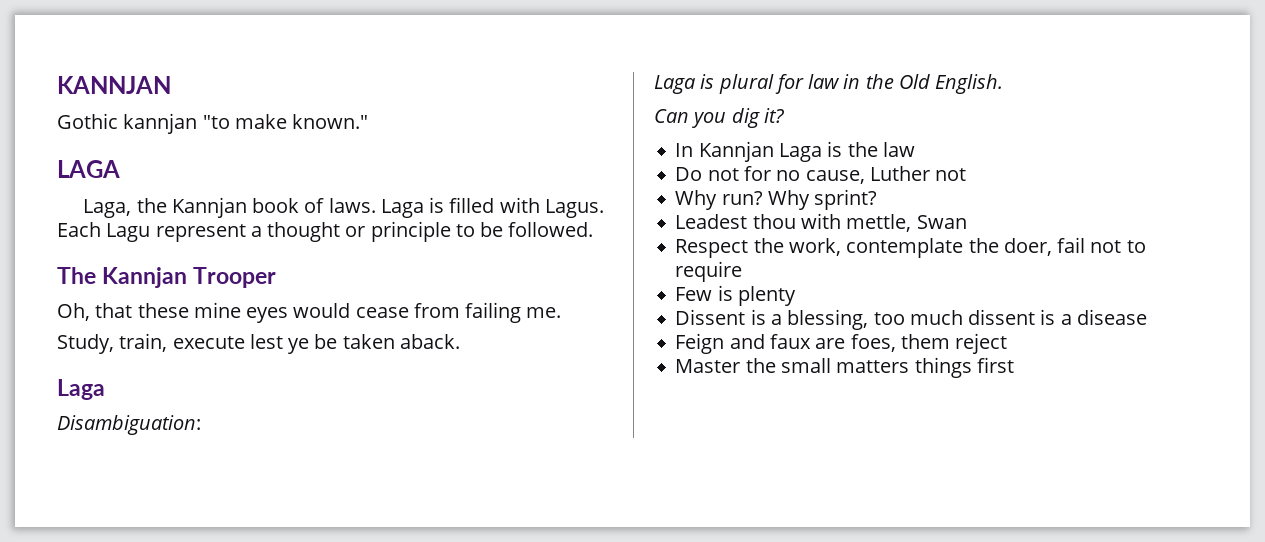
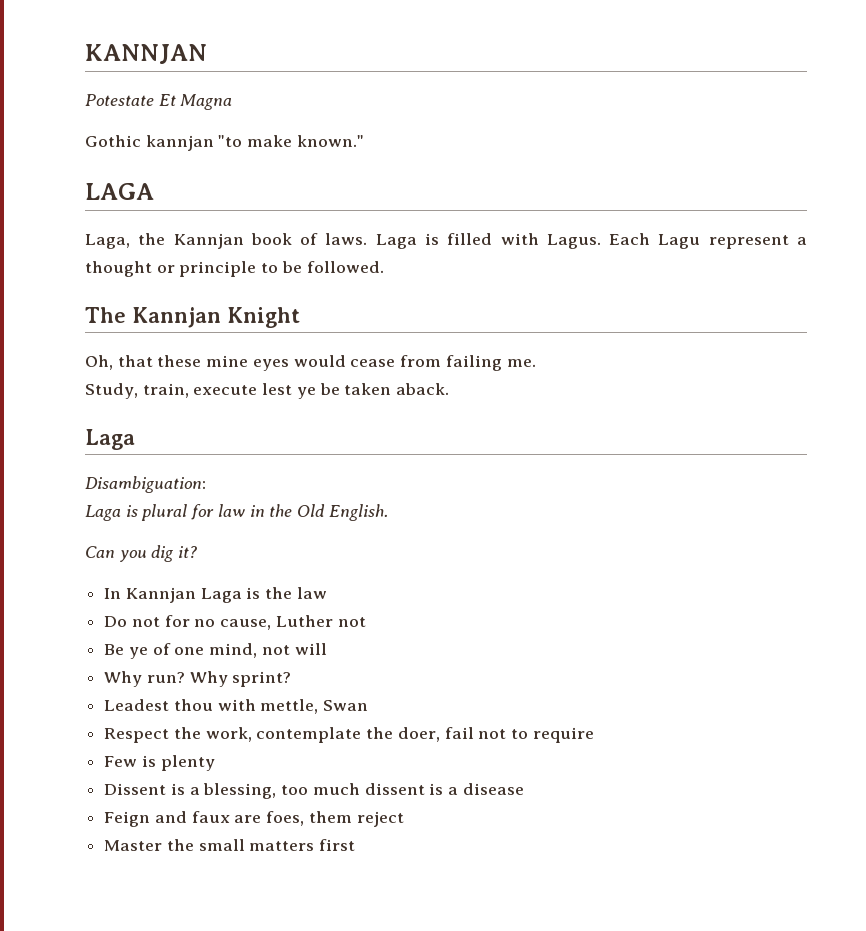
+ Potestate Et Magna
- The Kannjan Trooper
+ The Kannjan Knight
+ Be ye of one mind, not will
- Master the small matters things first
+ Master the small matters first

